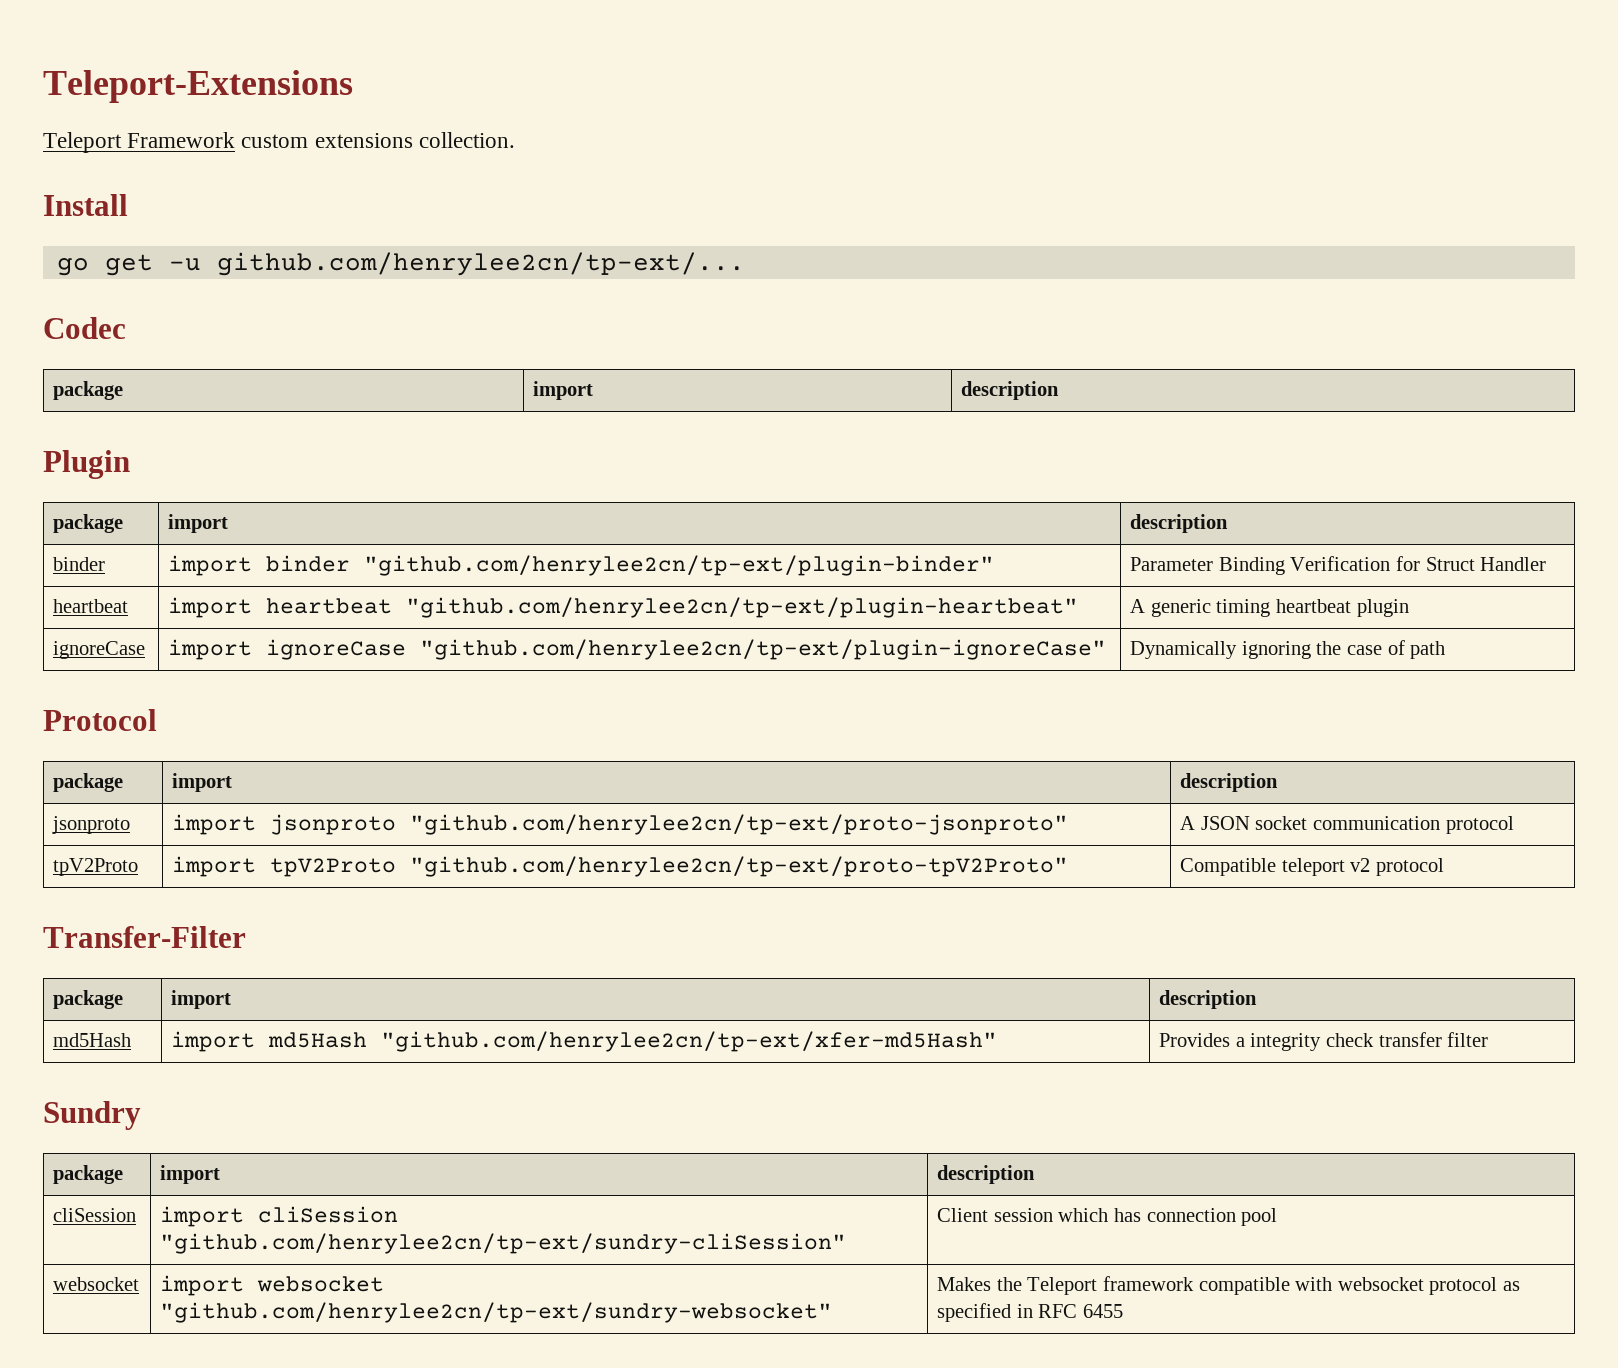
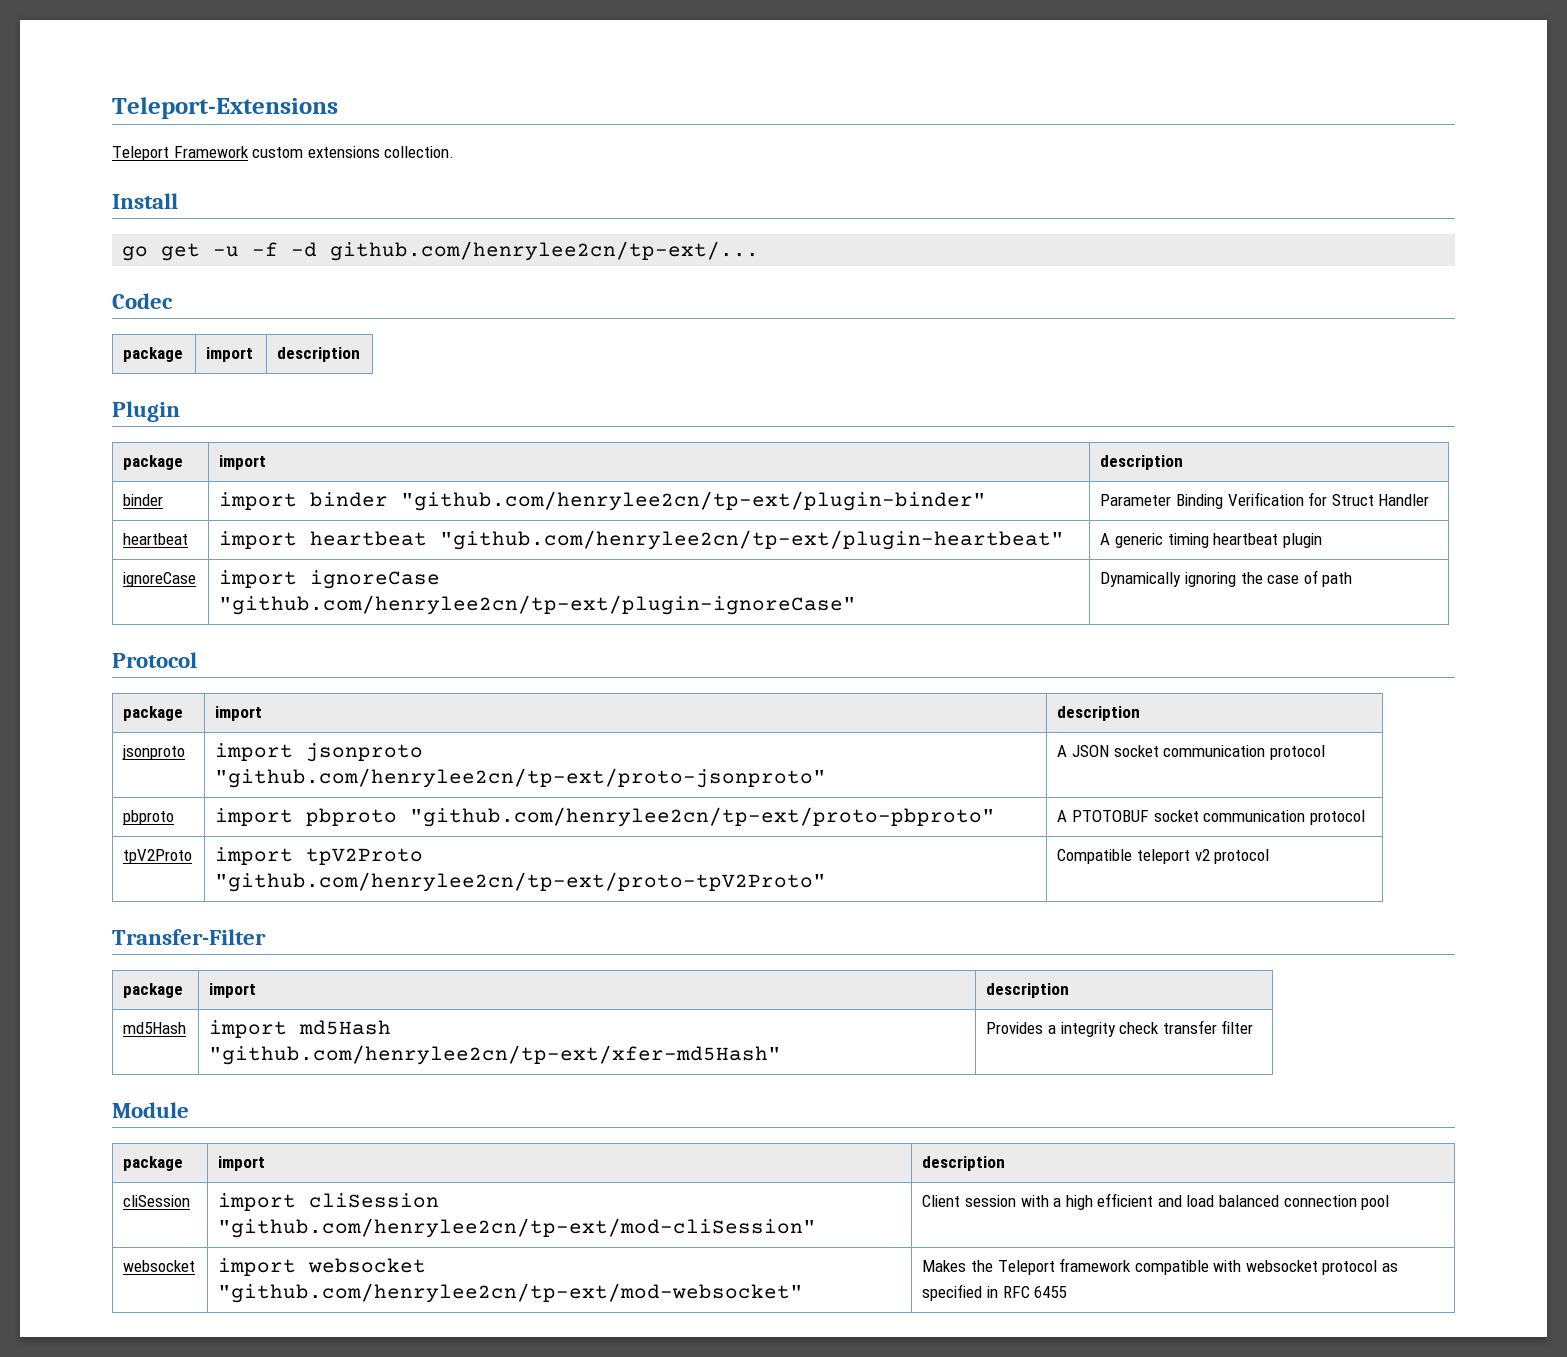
- go get -u github.com/henrylee2cn/tp-ext/...
+ go get -u -f -d github.com/henrylee2cn/tp-ext/...
+ pbproto | import pbproto "github.com/henrylee2cn/tp-ext/proto-pbproto" | A PTOTOBUF socket communication protocol
- Sundry
+ Module
- cliSession | import cliSession "github.com/henrylee2cn/tp-ext/sundry-cliSession" | Client session which has connection pool
+ cliSession | import cliSession "github.com/henrylee2cn/tp-ext/mod-cliSession" | Client session with a high efficient and load balanced connection pool
- websocket | import websocket "github.com/henrylee2cn/tp-ext/sundry-websocket" | Makes the Teleport framework compatible with websocket protocol as specified in RFC 6455
+ websocket | import websocket "github.com/henrylee2cn/tp-ext/mod-websocket" | Makes the Teleport framework compatible with websocket protocol as specified in RFC 6455

